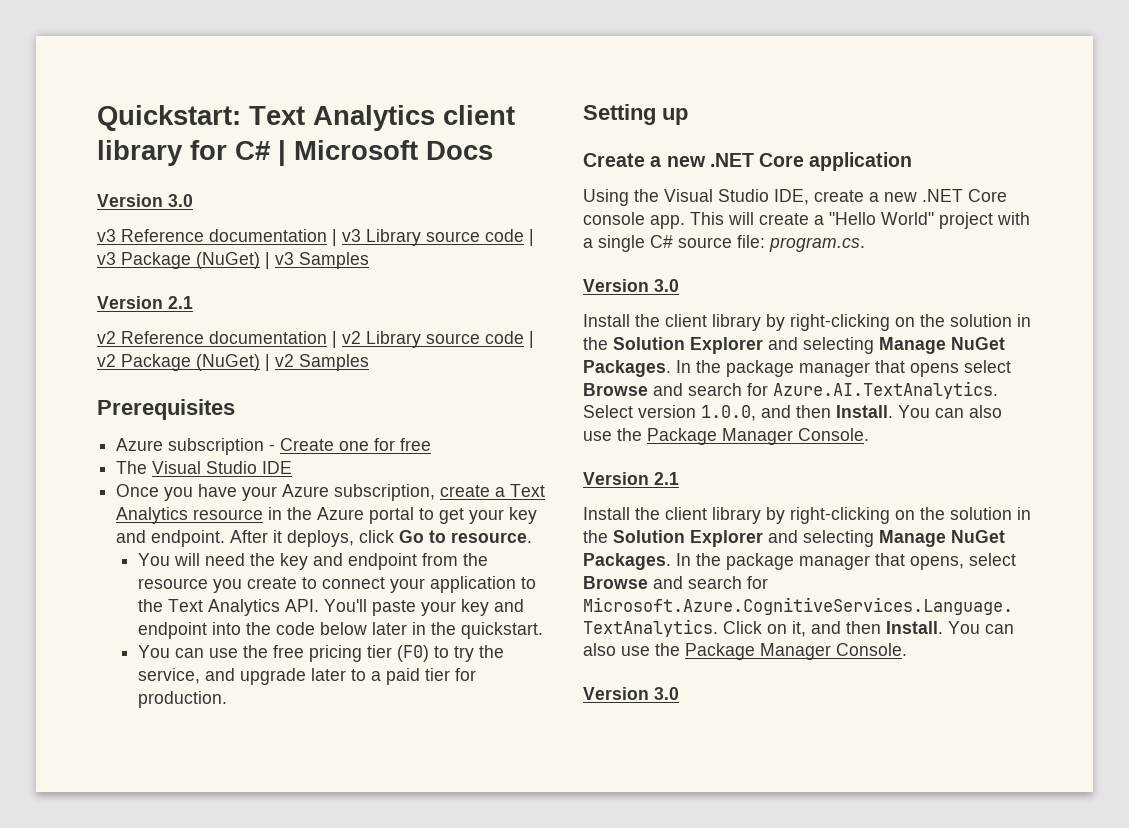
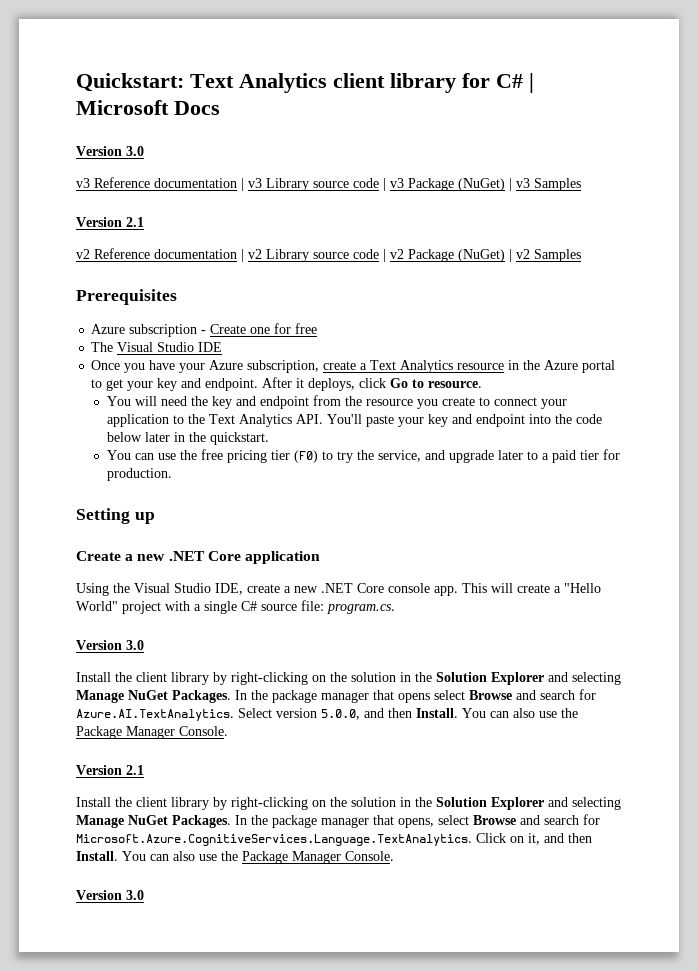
- In the package manager that opens select Browse and search for Azure.AI.TextAnalytics. Select version 1.0.0, and then Install.
+ In the package manager that opens select Browse and search for Azure.AI.TextAnalytics. Select version 5.0.0, and then Install.

